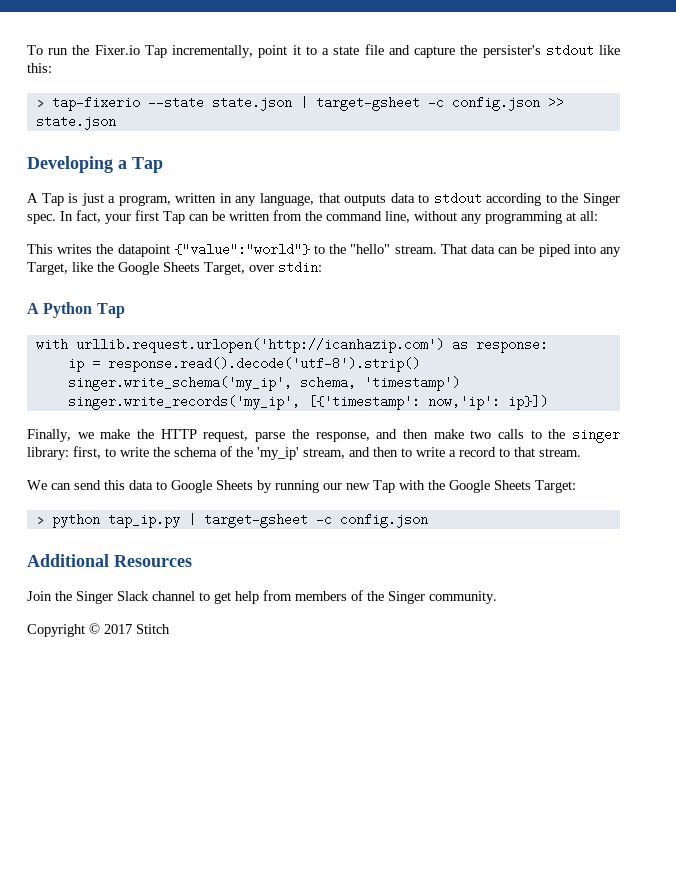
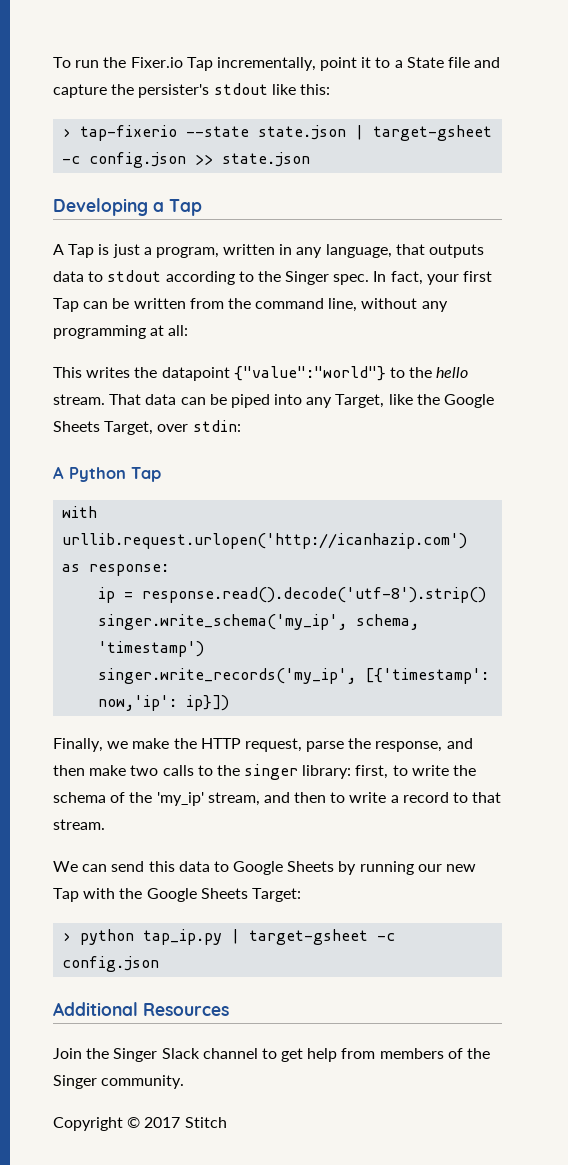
- To run the Fixer.io Tap incrementally, point it to a state file and capture the persister's stdout like this:
+ To run the Fixer.io Tap incrementally, point it to a State file and capture the persister's stdout like this:
- This writes the datapoint {"value":"world"} to the "hello" stream.
+ This writes the datapoint {"value":"world"} to the hello stream.

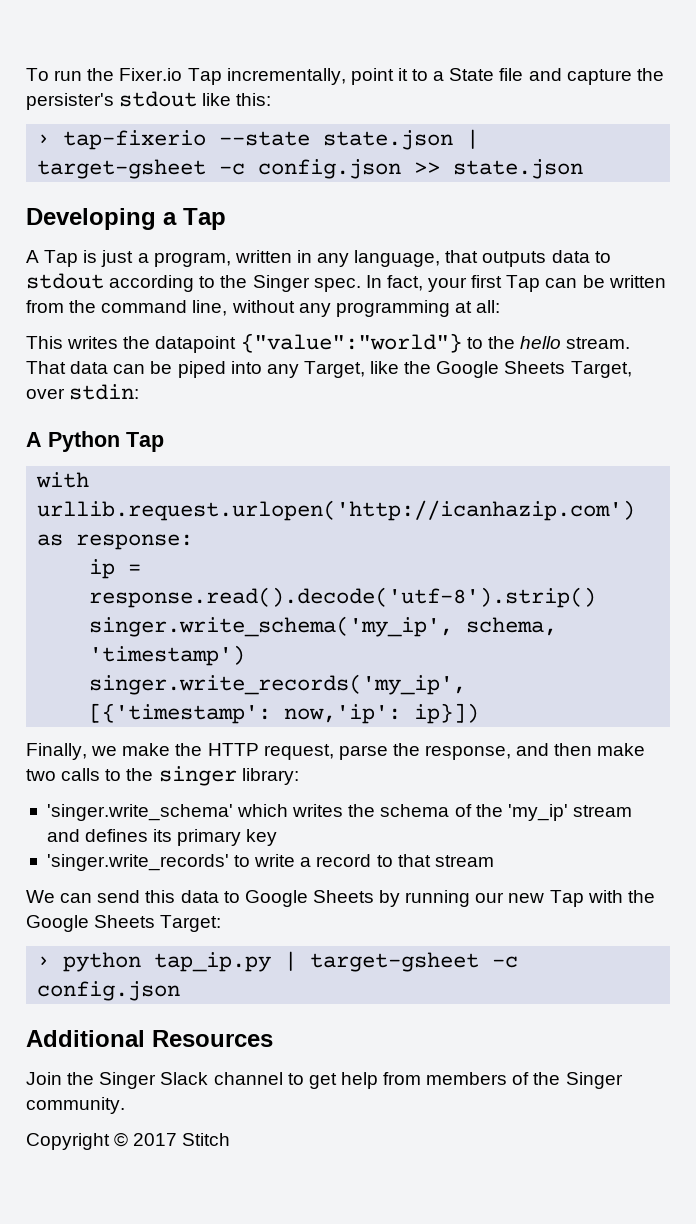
- Finally, we make the HTTP request, parse the response, and then make two calls to the singer library: first, to write the schema of the 'my_ip' stream, and then to write a record to that stream.
+ Finally, we make the HTTP request, parse the response, and then make two calls to the singer library:
+ 'singer.write_schema' which writes the schema of the 'my_ip' stream and defines its primary key
+ 'singer.write_records' to write a record to that stream

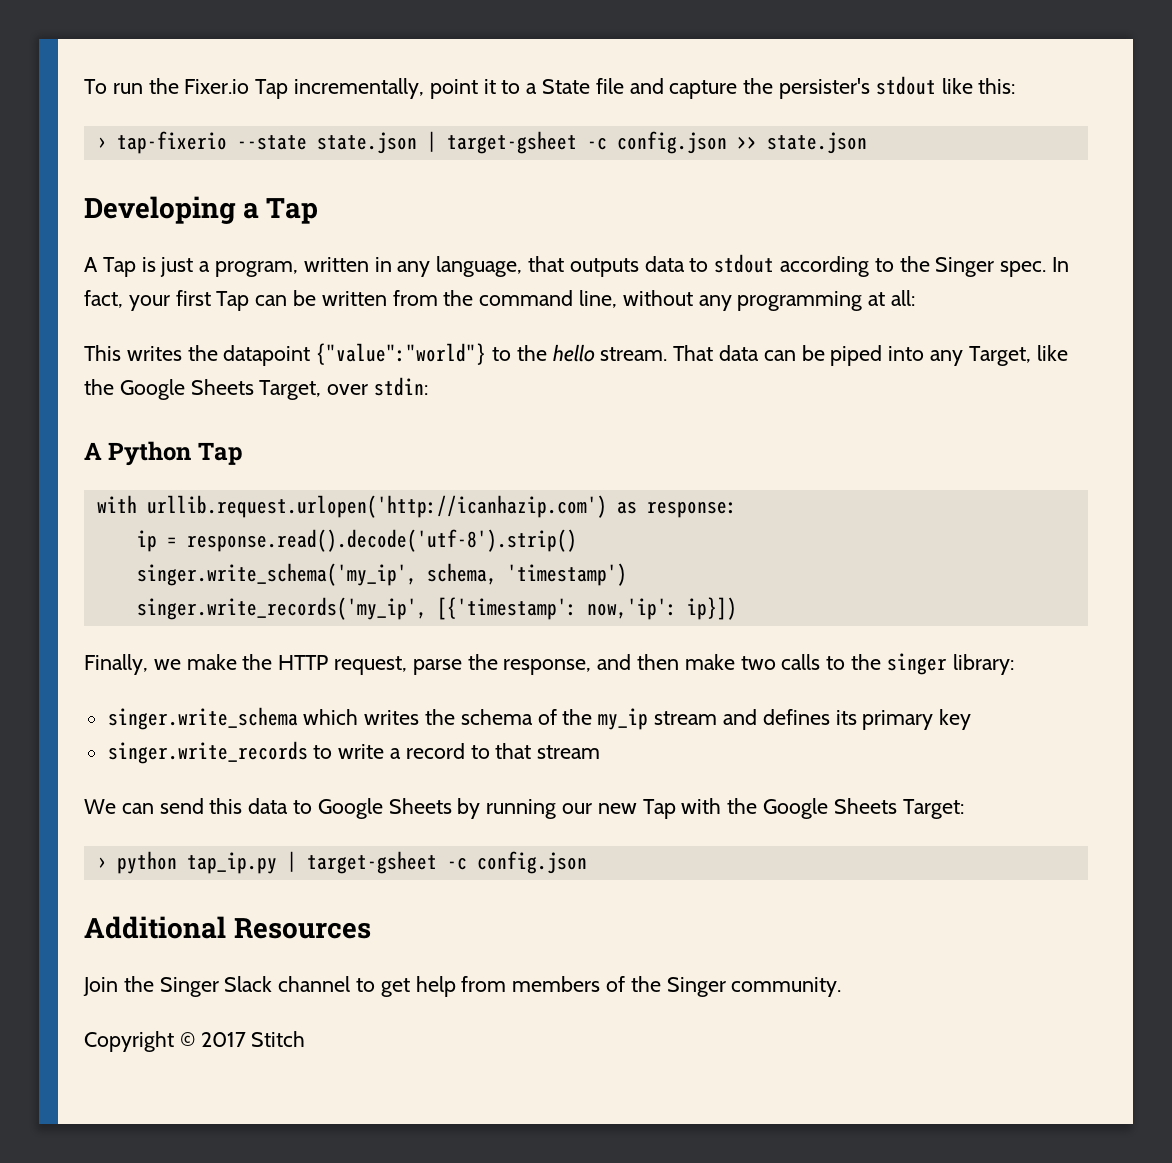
- 'singer.write_schema' which writes the schema of the 'my_ip' stream and defines its primary key
+ singer.write_schema which writes the schema of the my_ip stream and defines its primary key
- 'singer.write_records' to write a record to that stream
+ singer.write_records to write a record to that stream

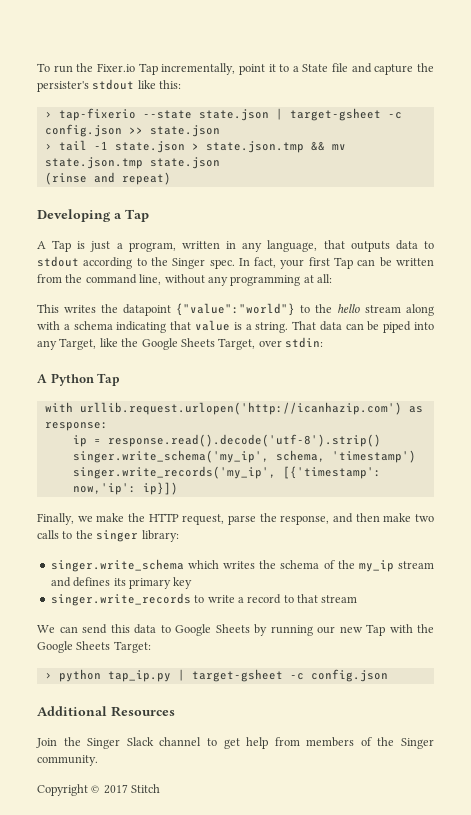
+ › tail -1 state.json > state.json.tmp && mv state.json.tmp state.json
+ (rinse and repeat)
- This writes the datapoint {"value":"world"} to the hello stream.
+ This writes the datapoint {"value":"world"} to the hello stream along with a schema indicating that value is a string.

